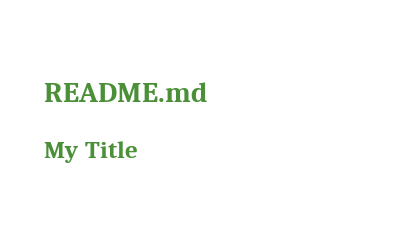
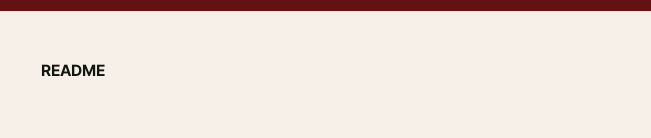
- README.md
- My Title
+ README

